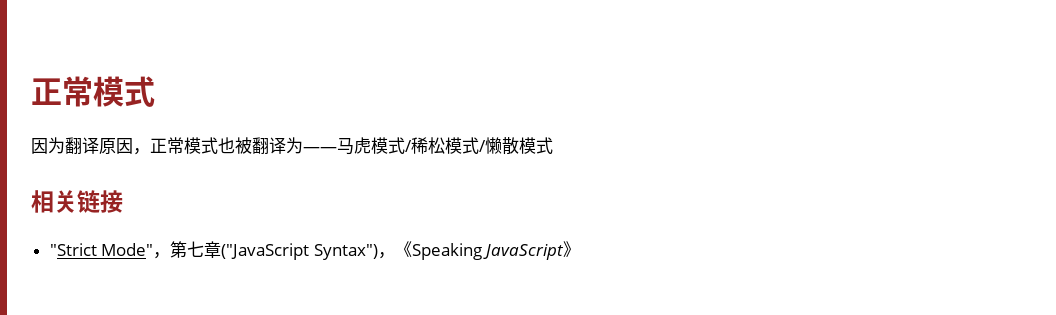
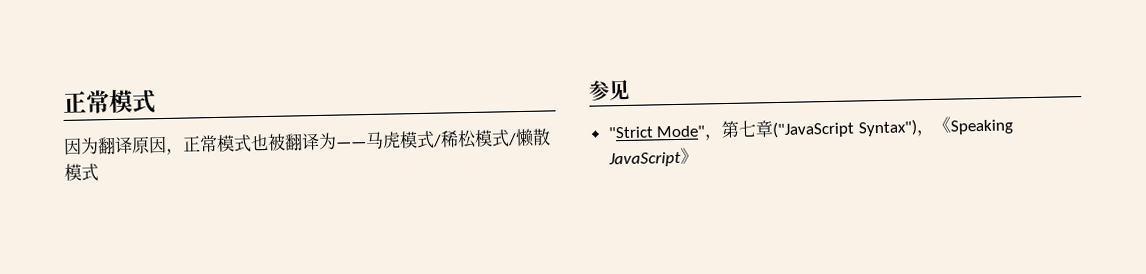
- 相关链接
+ 参见

